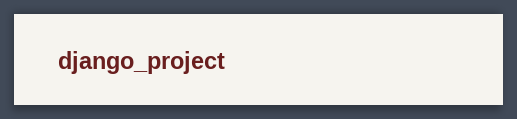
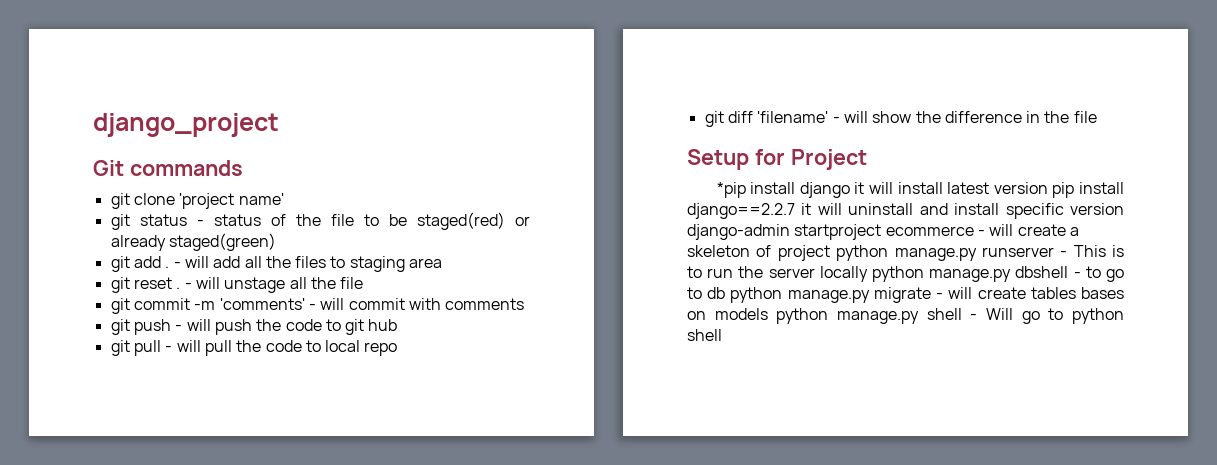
+ Git commands
+ git clone 'project name'
+ git status - status of the file to be staged(red) or already staged(green)
+ git add . - will add all the files to staging area
+ git reset . - will unstage all the file
+ git commit -m 'comments' - will commit with comments
+ git push - will push the code to git hub
+ git pull - will pull the code to local repo
+ git diff 'filename' - will show the difference in the file
+ Setup for Project
+ *pip install django it will install latest version pip install django==2.2.7 it will uninstall and install specific version django-admin startproject ecommerce - will create a skeleton of project python manage.py runserver - This is to run the server locally python manage.py dbshell - to go to db python manage.py migrate - will create tables bases on models python manage.py shell - Will go to python shell

